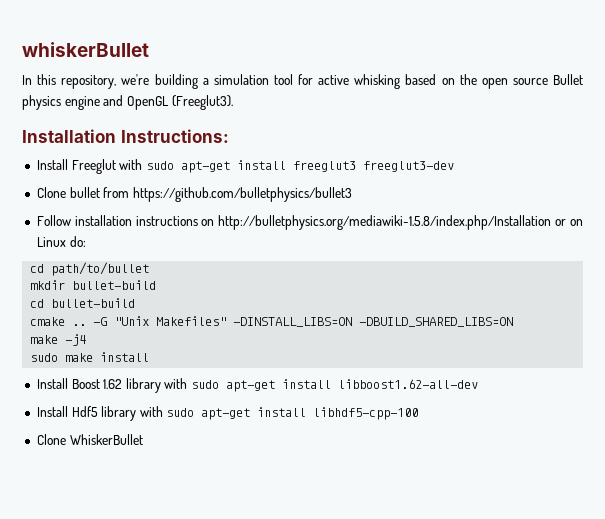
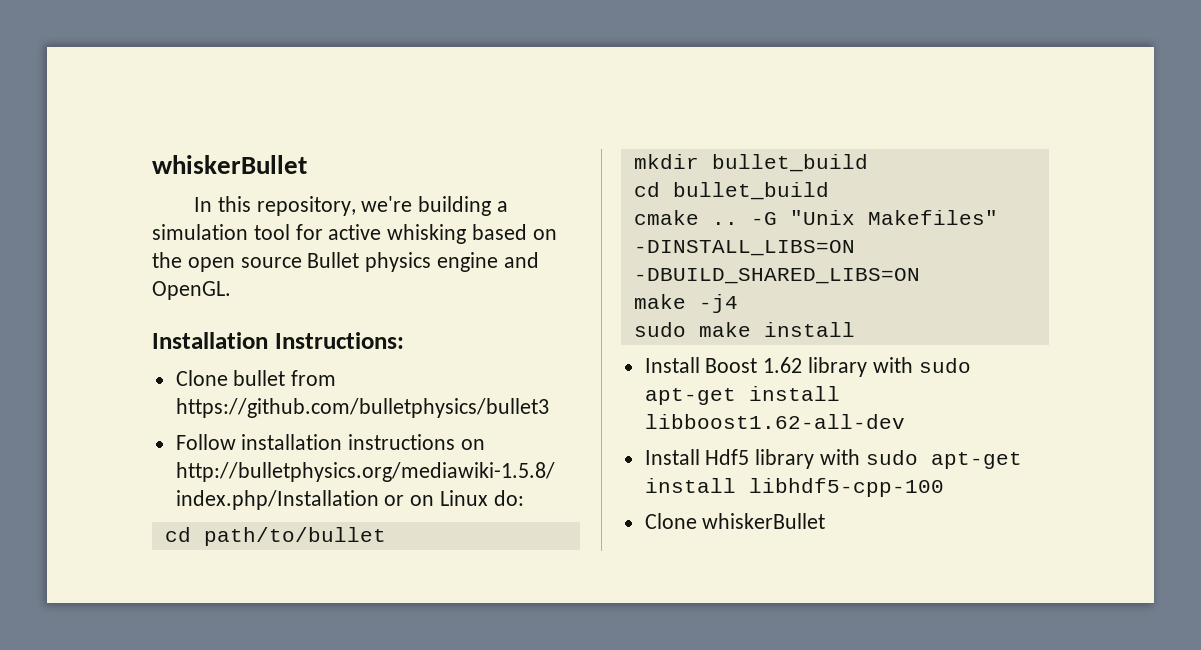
- In this repository, we're building a simulation tool for active whisking based on the open source Bullet physics engine and OpenGL (Freeglut3).
+ In this repository, we're building a simulation tool for active whisking based on the open source Bullet physics engine and OpenGL.
- Install Freeglut with sudo apt-get install freeglut3 freeglut3-dev
- mkdir bullet-build
- cd bullet-build
+ mkdir bullet_build
+ cd bullet_build
- Clone WhiskerBullet
+ Clone whiskerBullet

